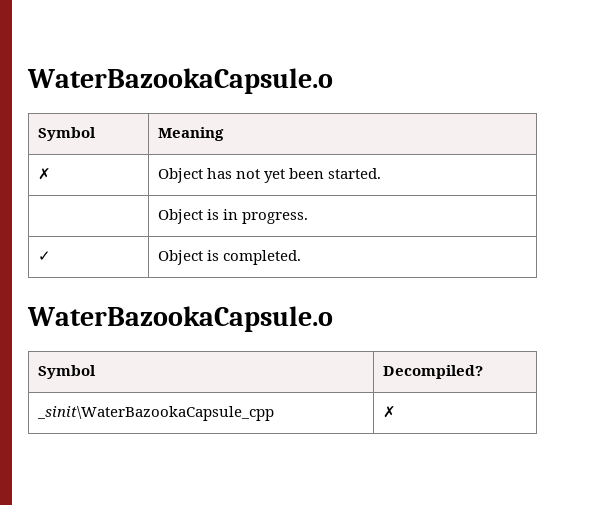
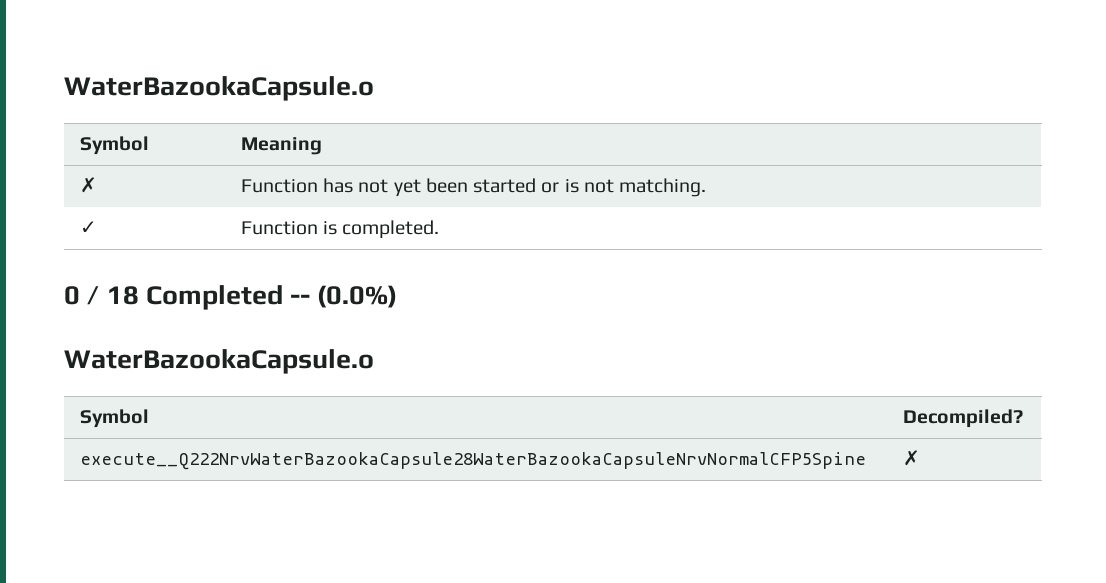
- ✗ | Object has not yet been started.
- | Object is in progress.
+ ✗ | Function has not yet been started or is not matching.
- ✓ | Object is completed.
+ ✓ | Function is completed.
+ 0 / 18 Completed -- (0.0%)
- _sinit\WaterBazookaCapsule_cpp | ✗
+ execute__Q222NrvWaterBazookaCapsule28WaterBazookaCapsuleNrvNormalCFP5Spine | ✗

